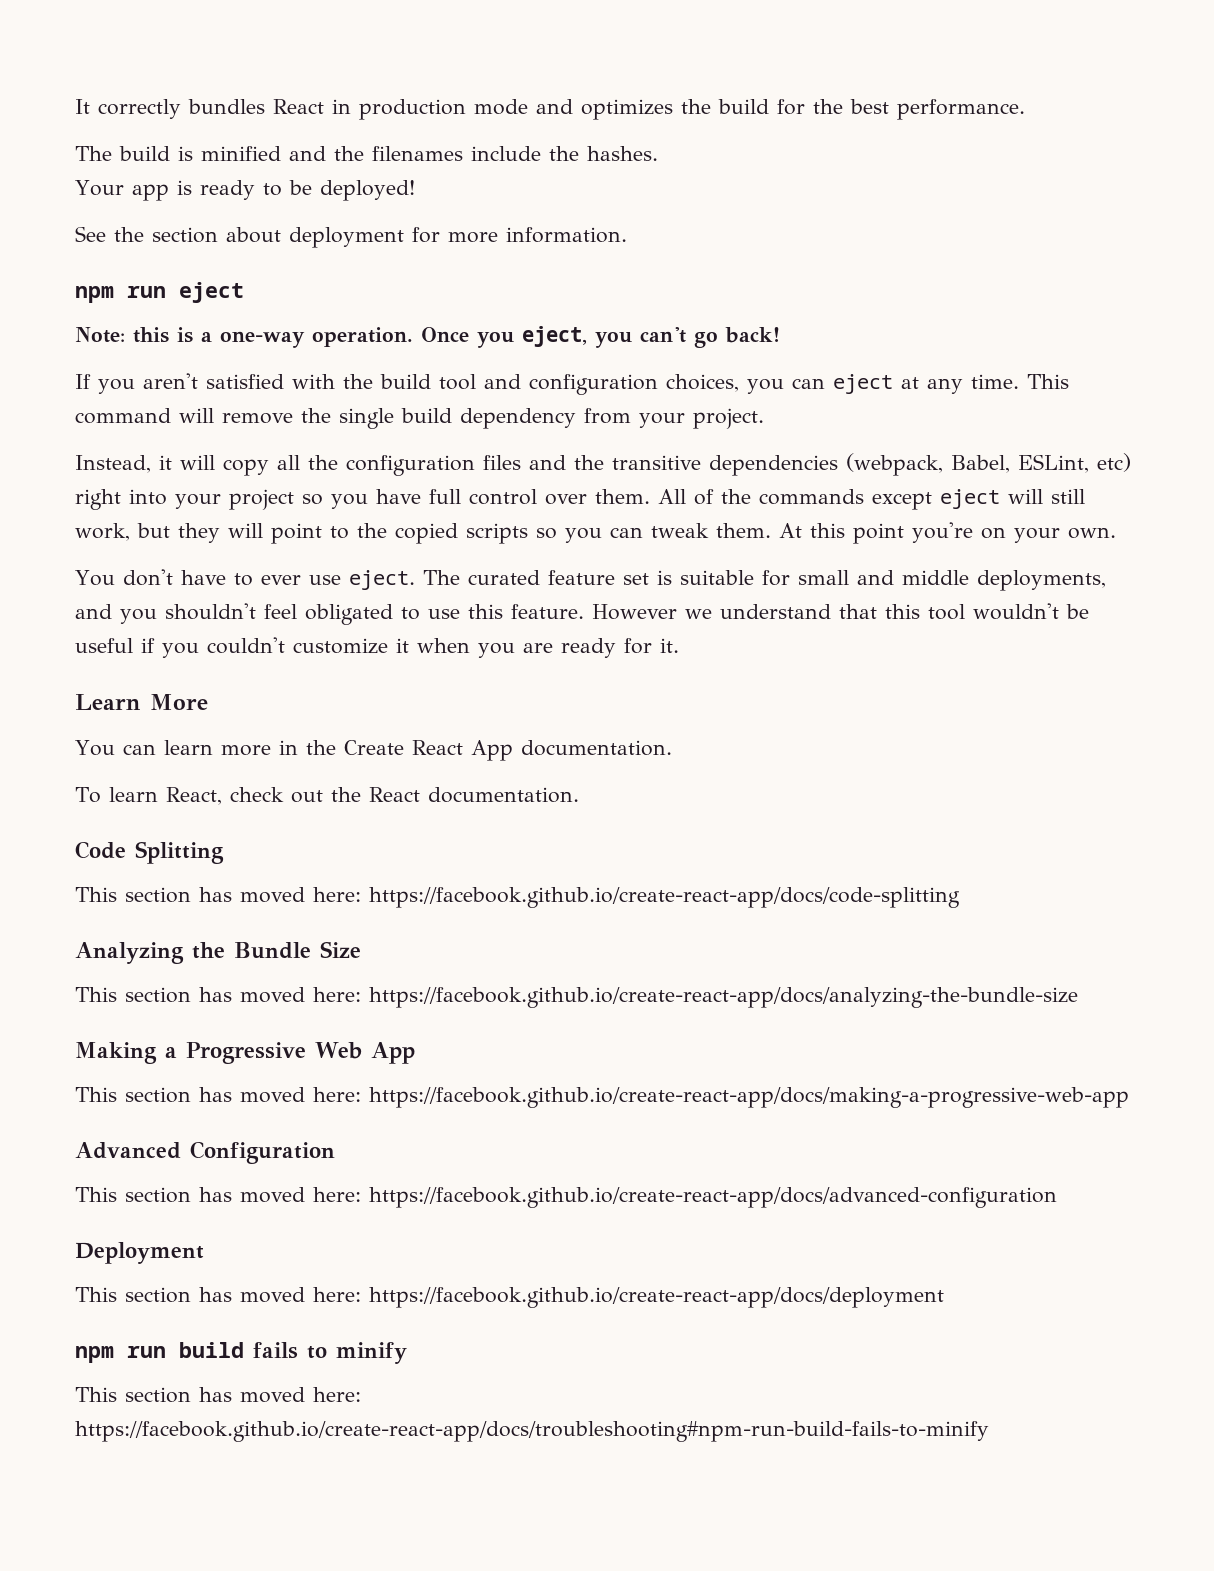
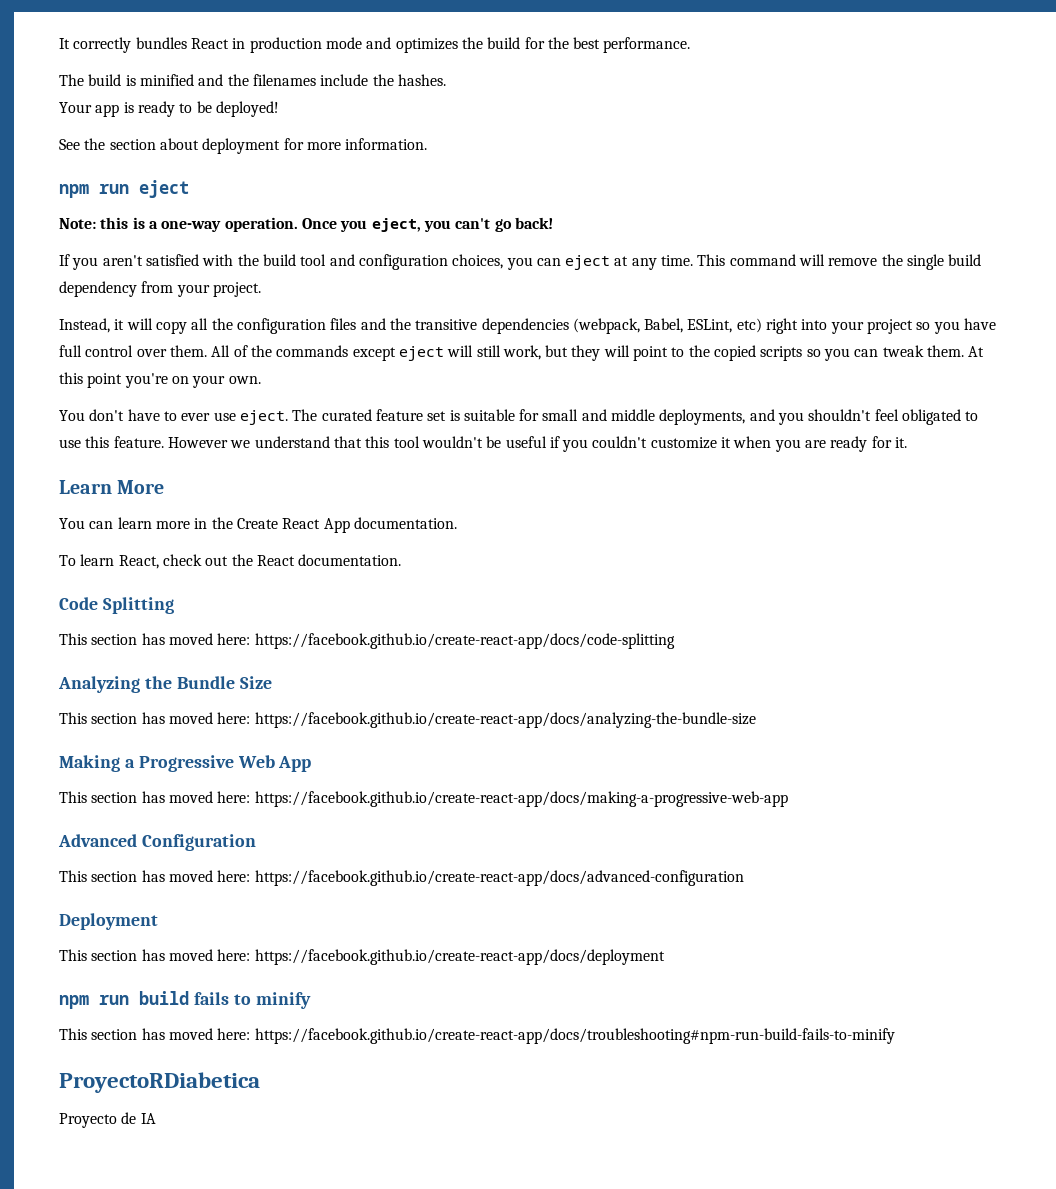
+ ProyectoRDiabetica
+ Proyecto de IA

